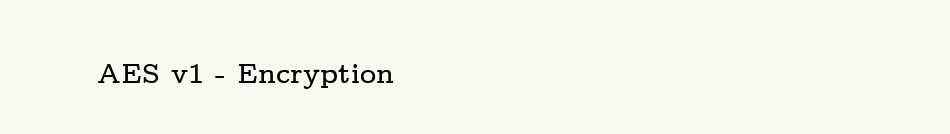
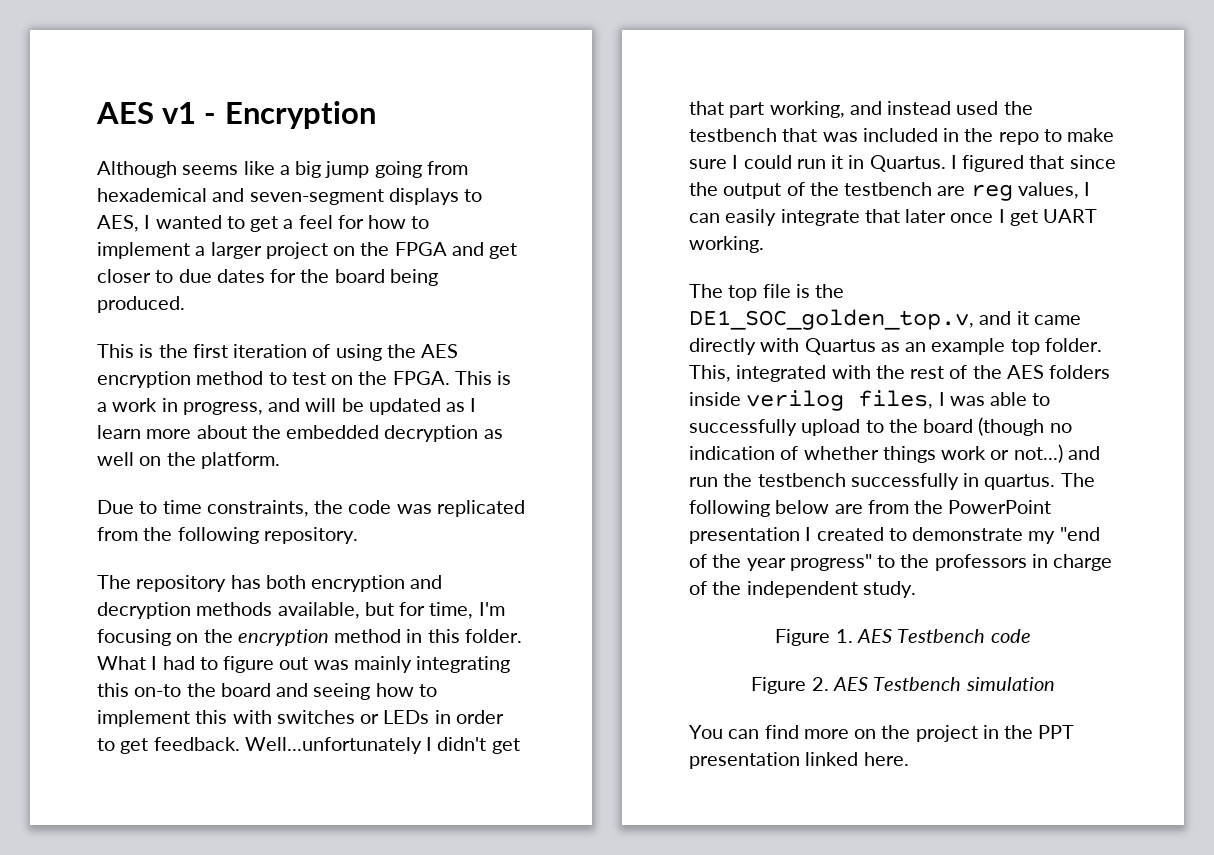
+ Although seems like a big jump going from hexademical and seven-segment displays to AES, I wanted to get a feel for how to implement a larger project on the FPGA and get closer to due dates for the board being produced.
+ This is the first iteration of using the AES encryption method to test on the FPGA. This is a work in progress, and will be updated as I learn more about the embedded decryption as well on the platform.
+ Due to time constraints, the code was replicated from the following repository.
+ The repository has both encryption and decryption methods available, but for time, I'm focusing on the encryption method in this folder. What I had to figure out was mainly integrating this on-to the board and seeing how to implement this with switches or LEDs in order to get feedback. Well...unfortunately I didn't get that part working, and instead used the testbench that was included in the repo to make sure I could run it in Quartus. I figured that since the output of the testbench are reg values, I can easily integrate that later once I get UART working.
+ The top file is the DE1_SOC_golden_top.v, and it came directly with Quartus as an example top folder. This, integrated with the rest of the AES folders inside verilog files, I was able to successfully upload to the board (though no indication of whether things work or not...) and run the testbench successfully in quartus. The following below are from the PowerPoint presentation I created to demonstrate my "end of the year progress" to the professors in charge of the independent study.
+ Figure 1. AES Testbench code
+ Figure 2. AES Testbench simulation
+ You can find more on the project in the PPT presentation linked here.

